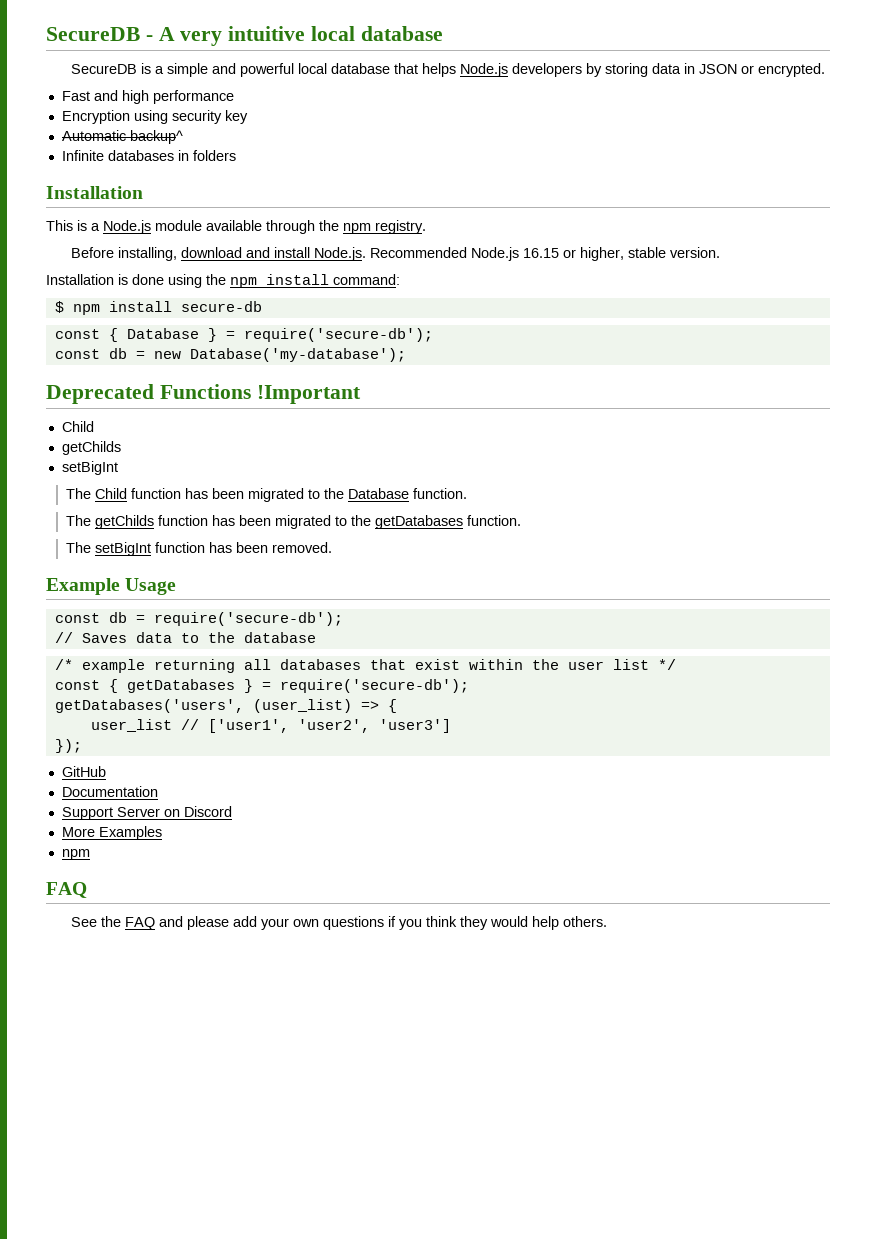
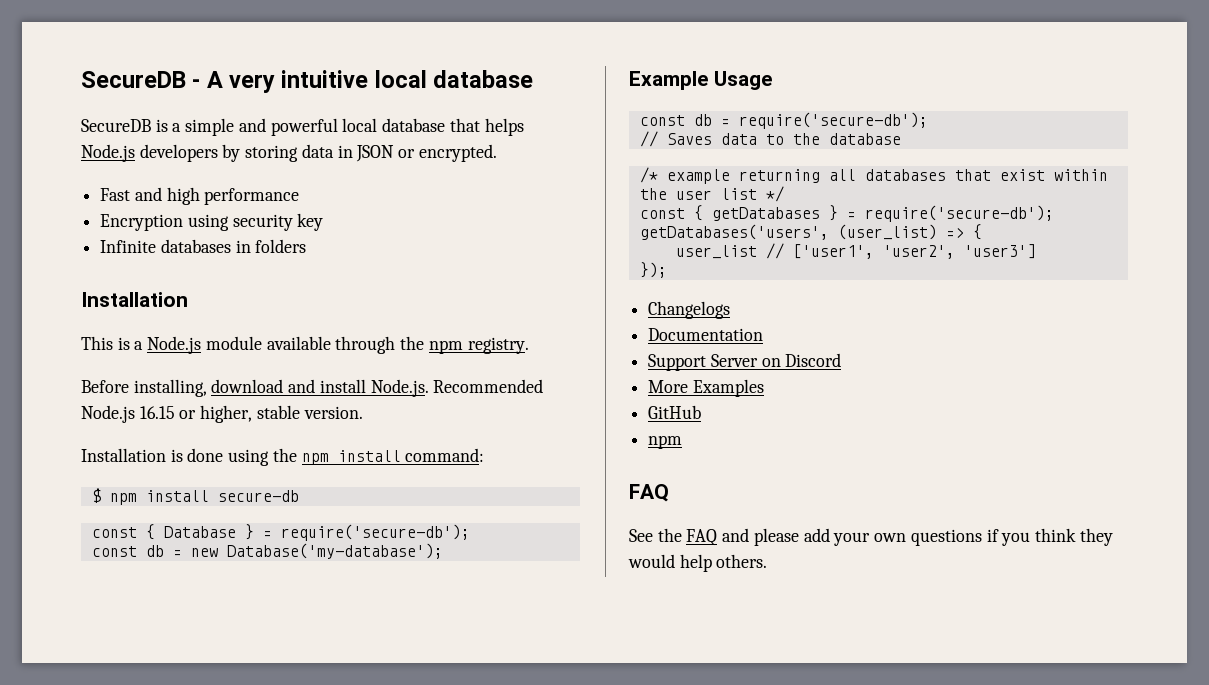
- Automatic backup^
- Deprecated Functions !Important
- Child
- getChilds
- setBigInt
- The Child function has been migrated to the Database function.
- The getChilds function has been migrated to the getDatabases function.
- The setBigInt function has been removed.
- GitHub
+ Changelogs
+ GitHub

